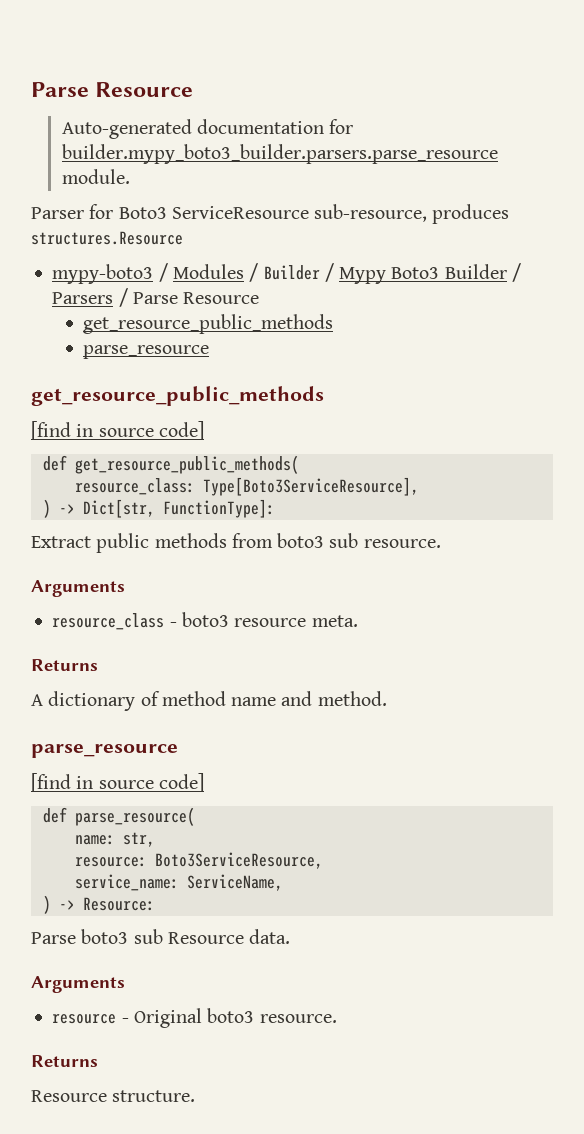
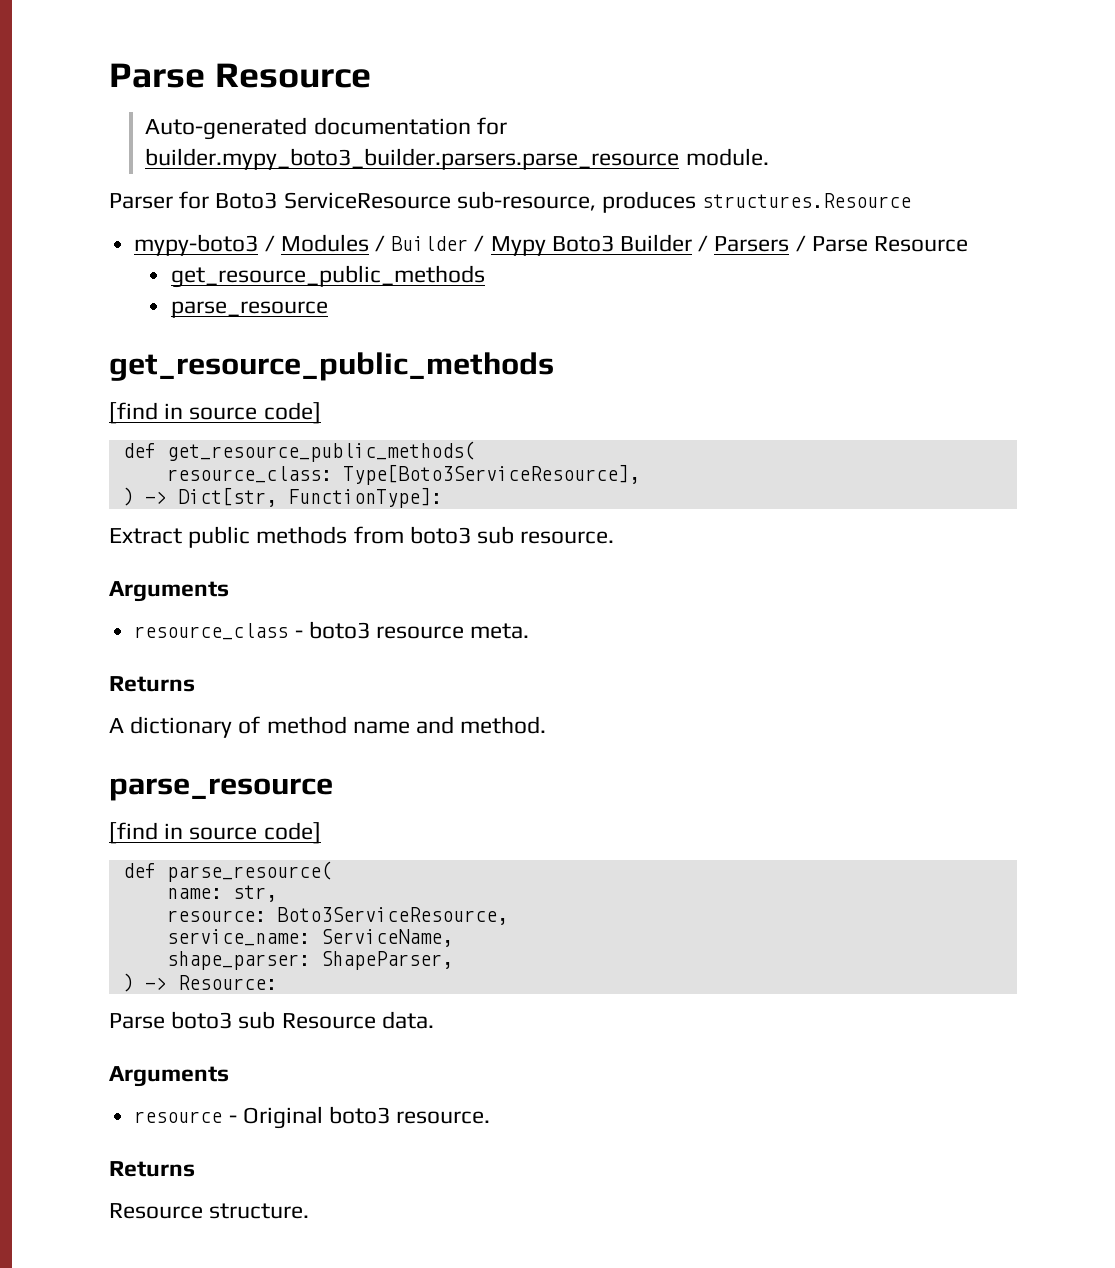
+ shape_parser: ShapeParser,

